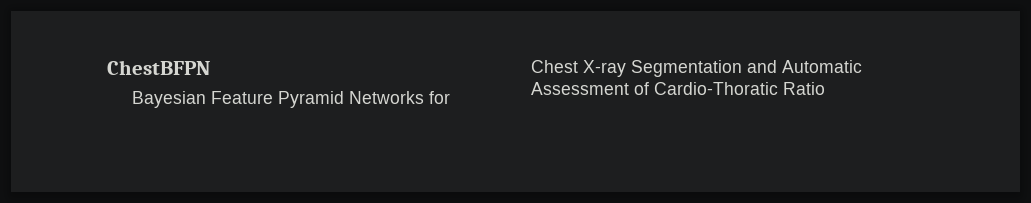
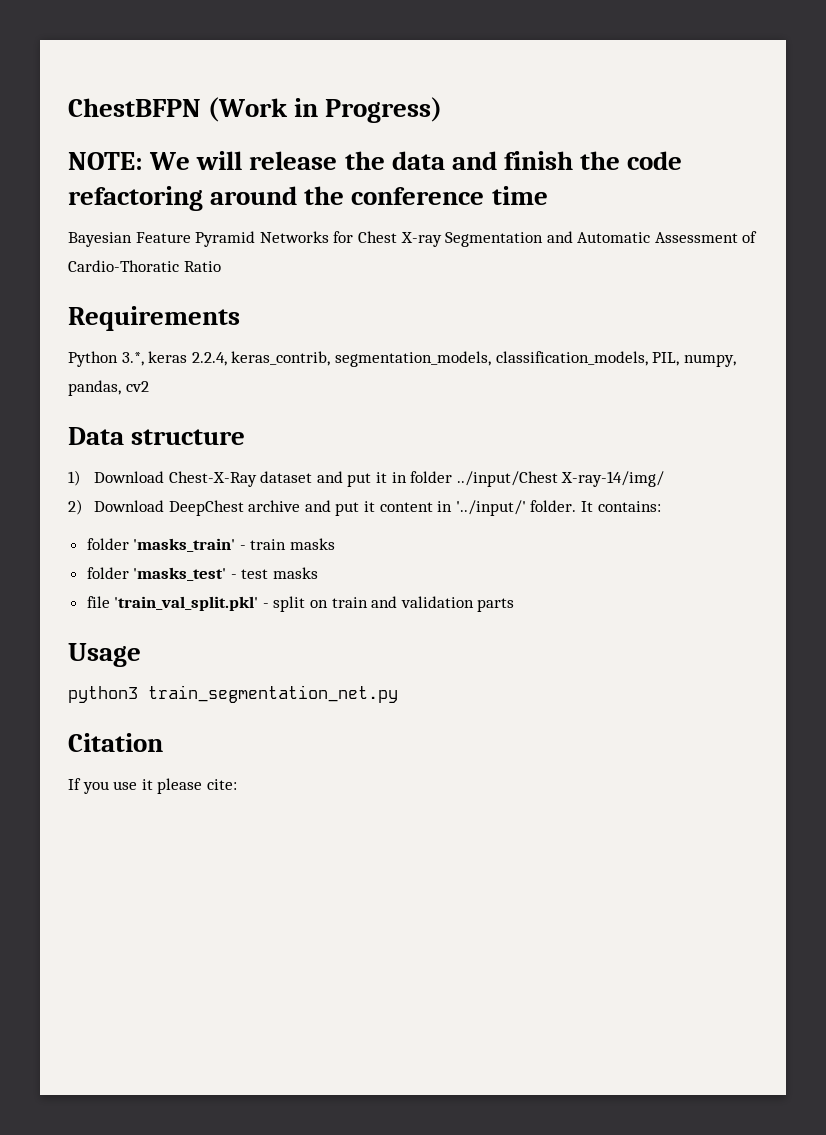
- ChestBFPN
+ ChestBFPN (Work in Progress)
+ NOTE: We will release the data and finish the code refactoring around the conference time
+ Requirements
+ Python 3.*, keras 2.2.4, keras_contrib, segmentation_models, classification_models, PIL, numpy, pandas, cv2
+ Data structure
+ 1) Download Chest-X-Ray dataset and put it in folder ../input/Chest X-ray-14/img/
+ 2) Download DeepChest archive and put it content in '../input/' folder. It contains:
+ folder 'masks_train' - train masks
+ folder 'masks_test' - test masks
+ file 'train_val_split.pkl' - split on train and validation parts
+ Usage
+ python3 train_segmentation_net.py
+ Citation
+ If you use it please cite:

